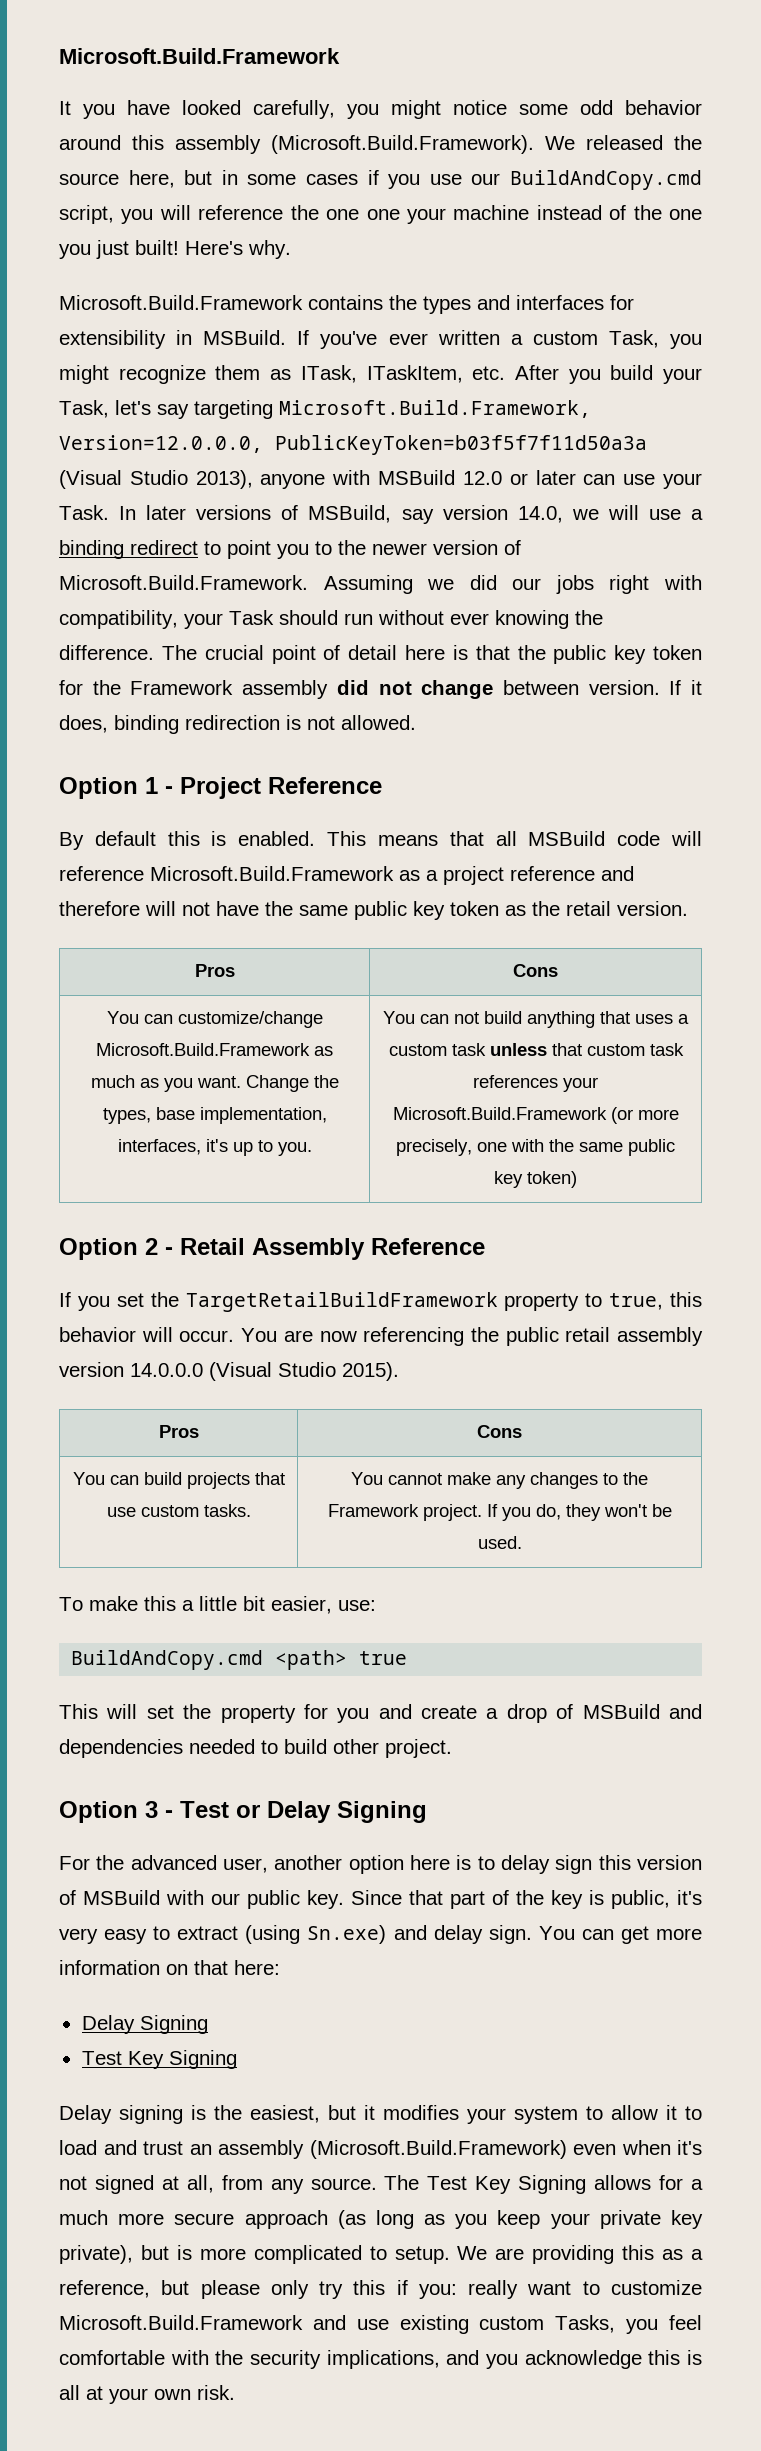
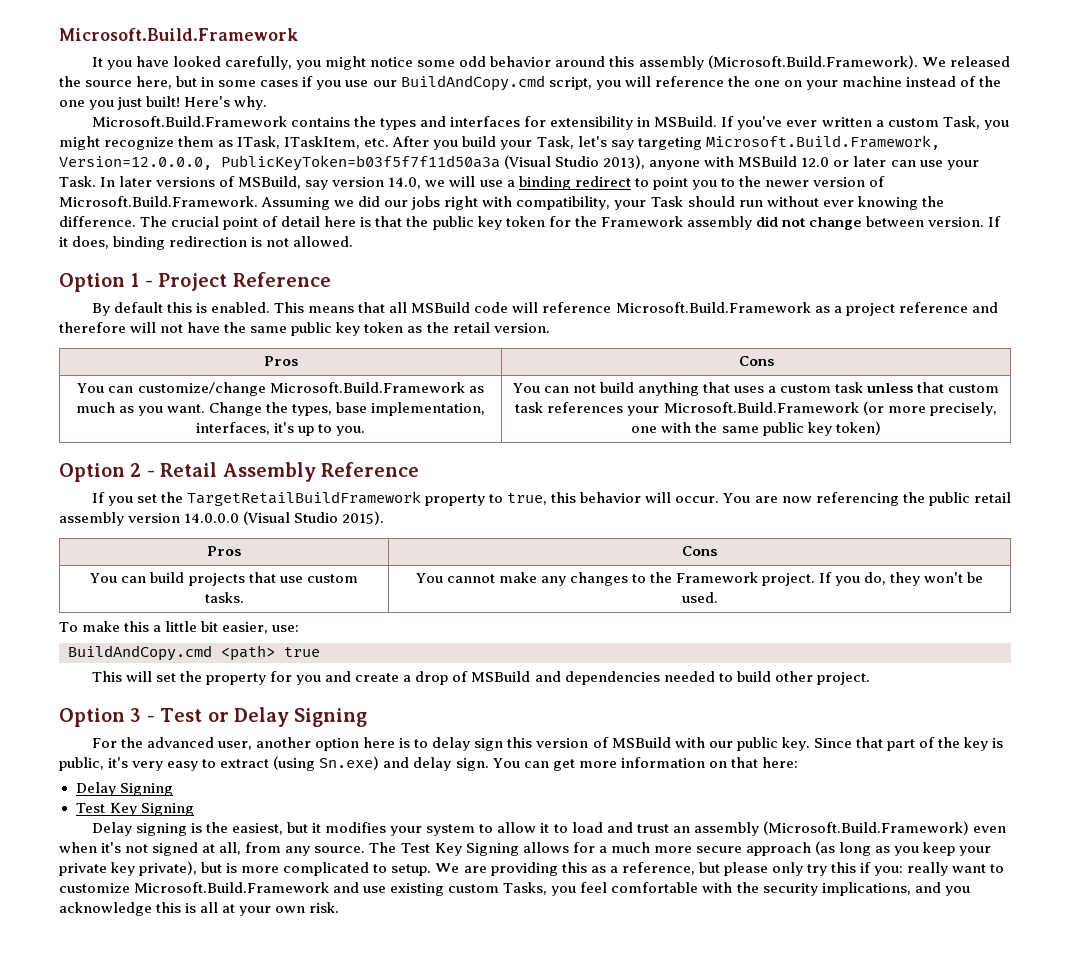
- It you have looked carefully, you might notice some odd behavior around this assembly (Microsoft.Build.Framework). We released the source here, but in some cases if you use our BuildAndCopy.cmd script, you will reference the one one your machine instead of the one you just built!
+ It you have looked carefully, you might notice some odd behavior around this assembly (Microsoft.Build.Framework). We released the source here, but in some cases if you use our BuildAndCopy.cmd script, you will reference the one on your machine instead of the one you just built!

